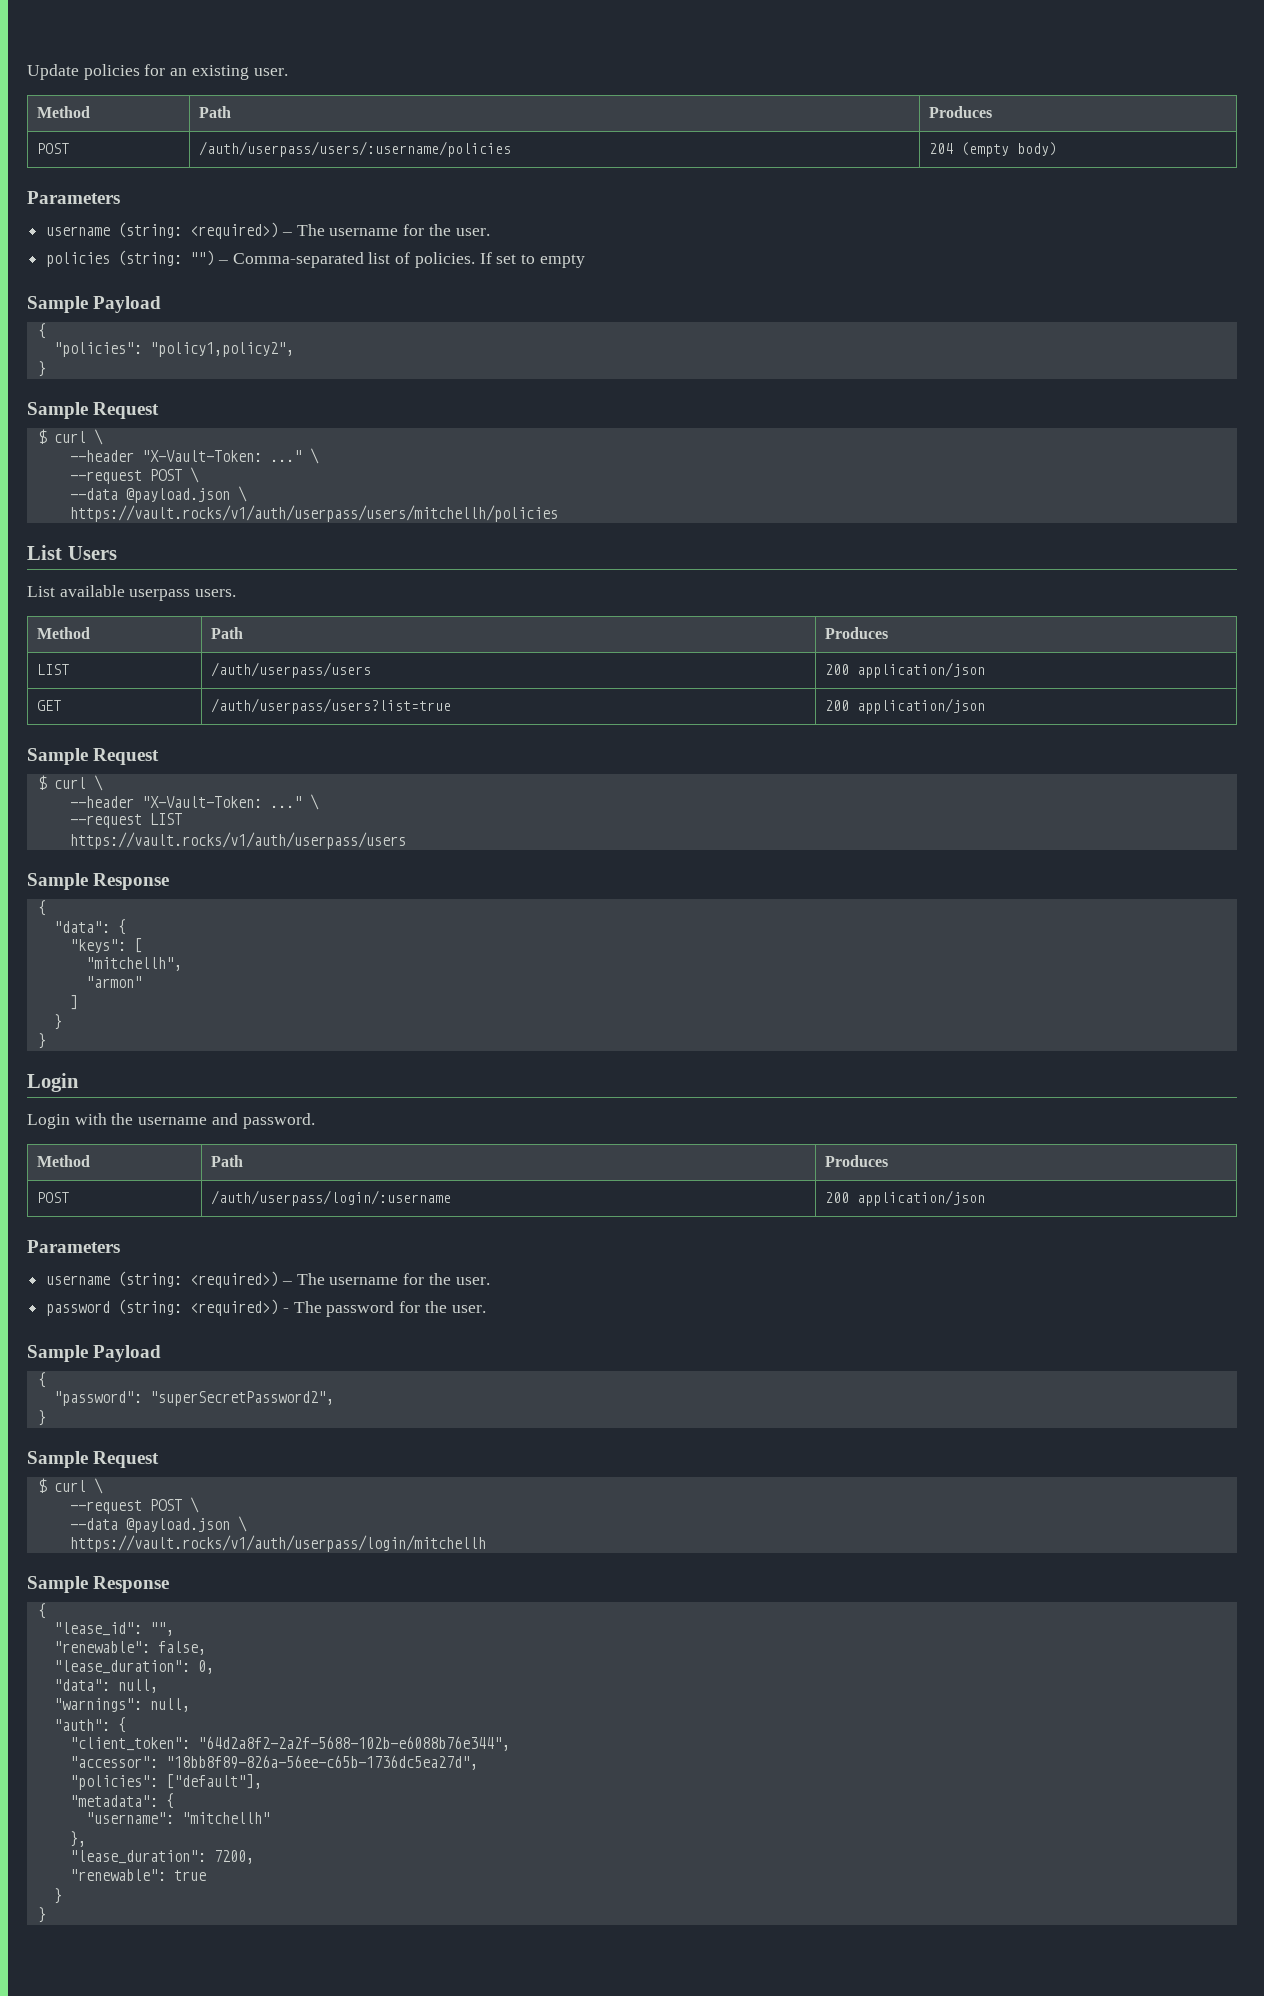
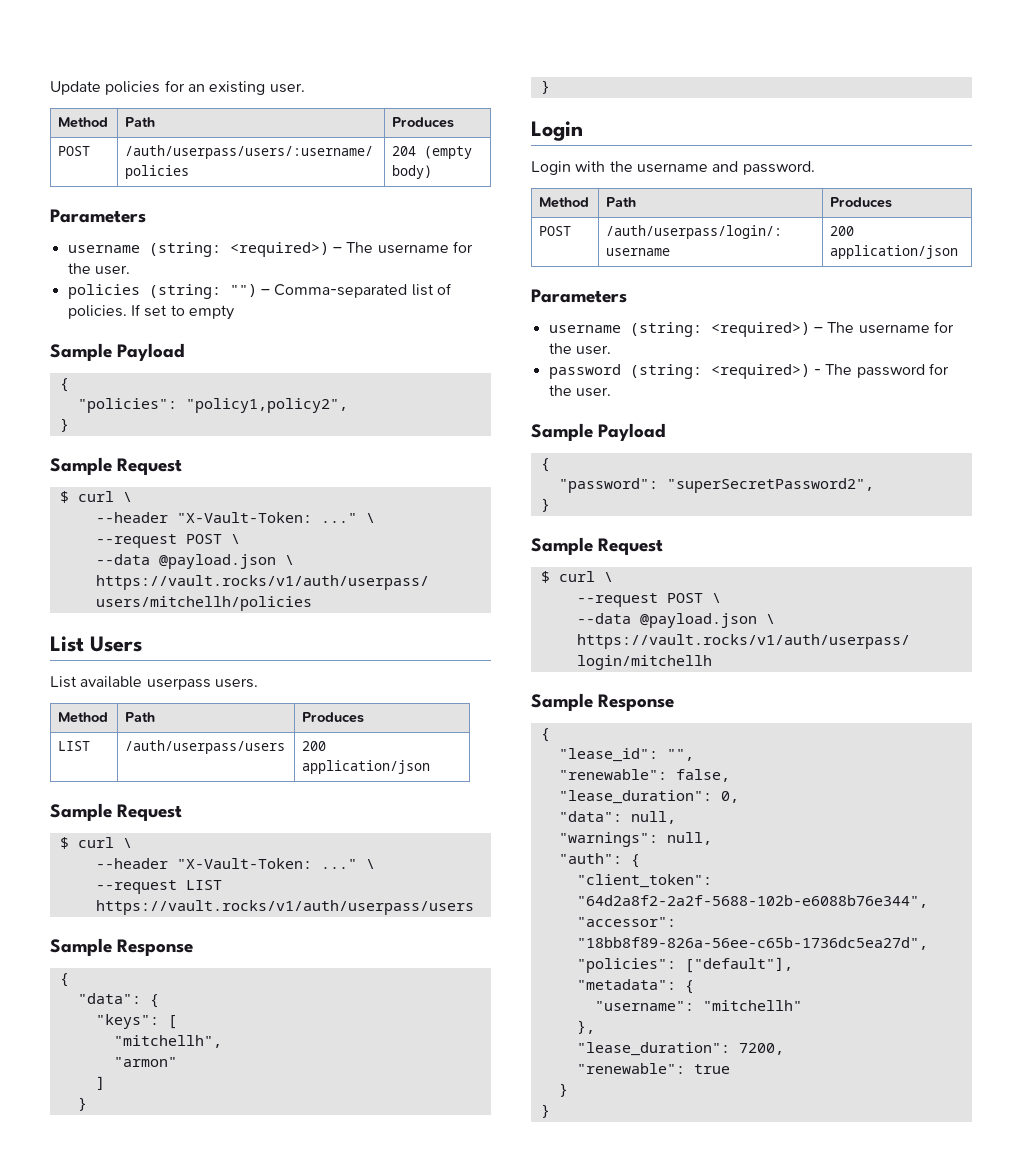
- GET | /auth/userpass/users?list=true | 200 application/json

